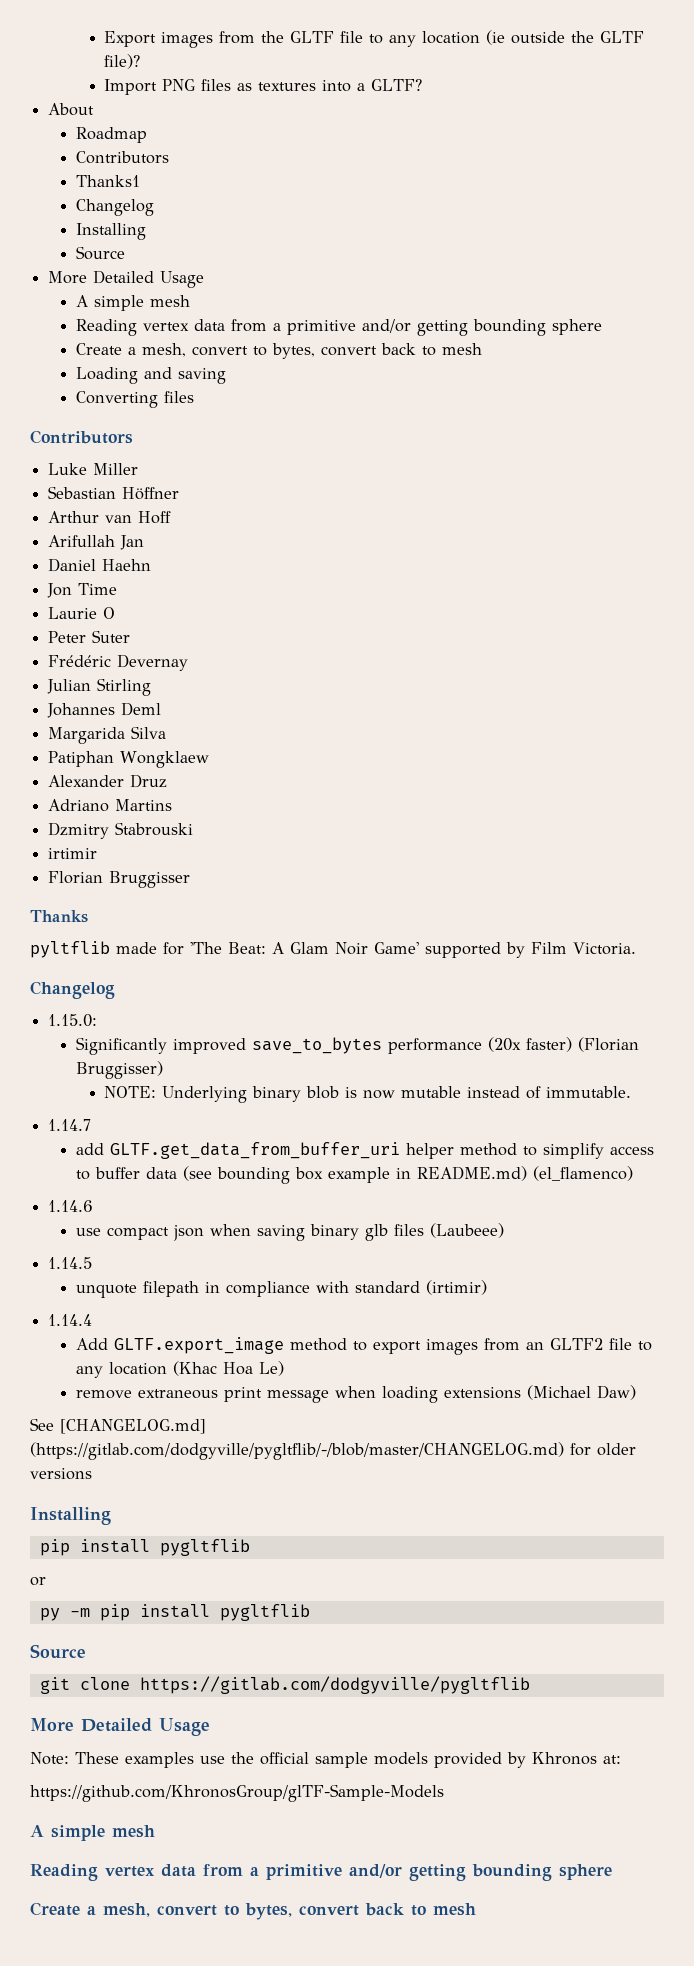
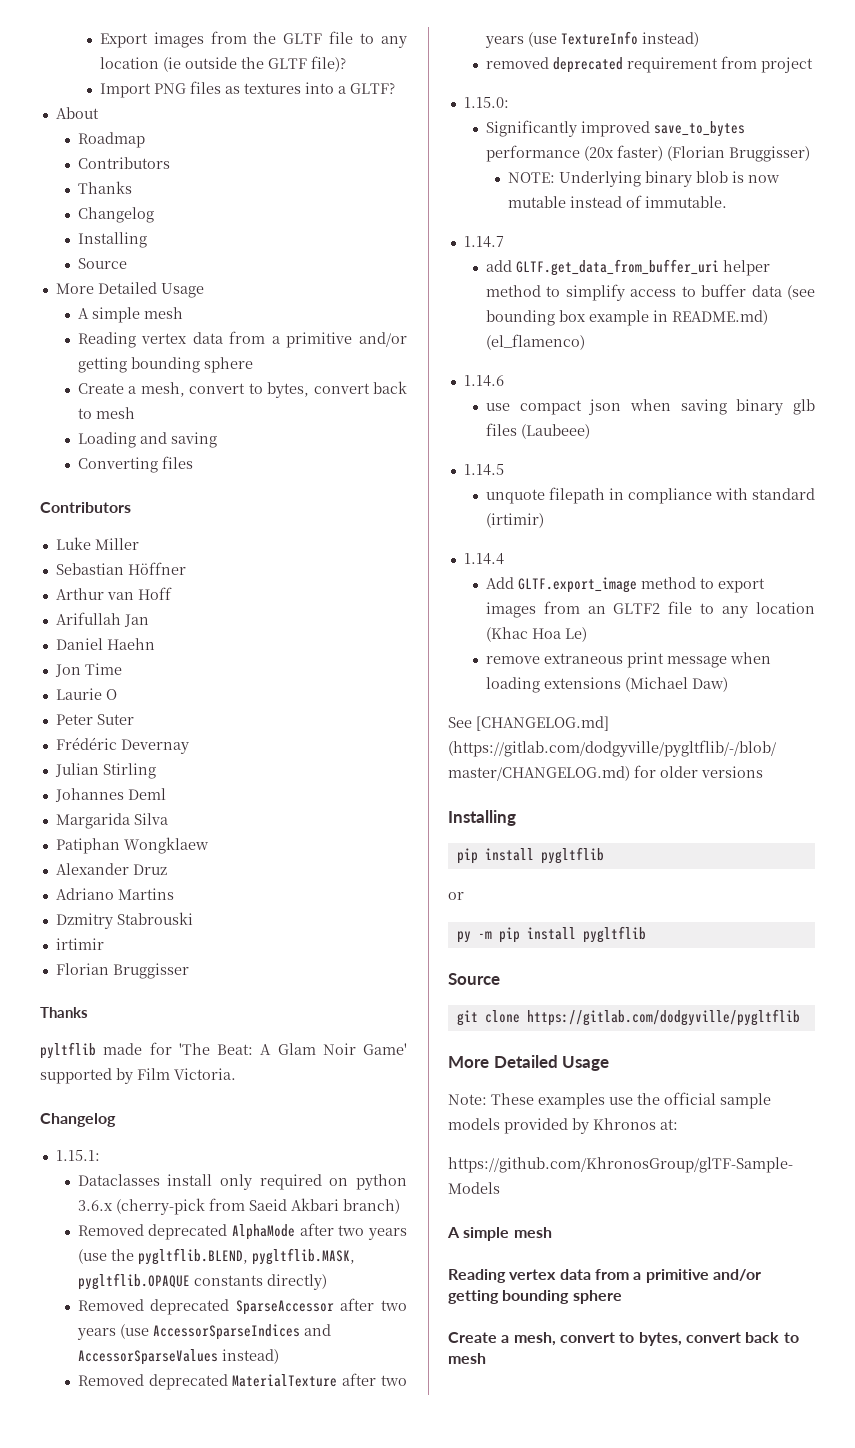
  Roadmap
  Contributors
- Thanks1
+ Thanks
+ 1.15.1:
+ Dataclasses install only required on python 3.6.x (cherry-pick from Saeid Akbari branch)
+ Removed deprecated AlphaMode after two years (use the pygltflib.BLEND, pygltflib.MASK, pygltflib.OPAQUE constants directly)
+ Removed deprecated SparseAccessor after two years (use AccessorSparseIndices and AccessorSparseValues instead)
+ Removed deprecated MaterialTexture after two years (use TextureInfo instead)
+ removed deprecated requirement from project

